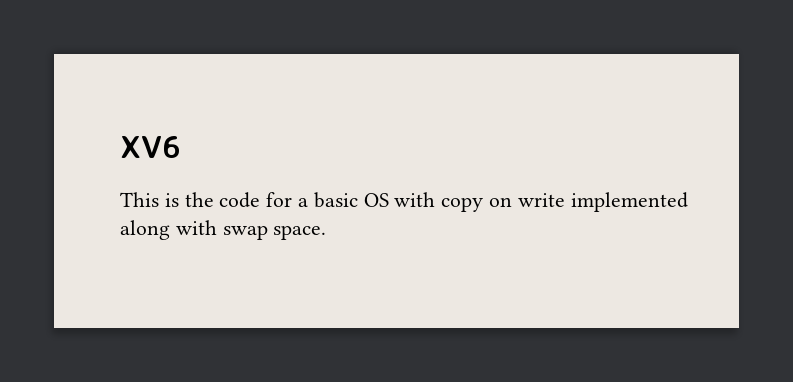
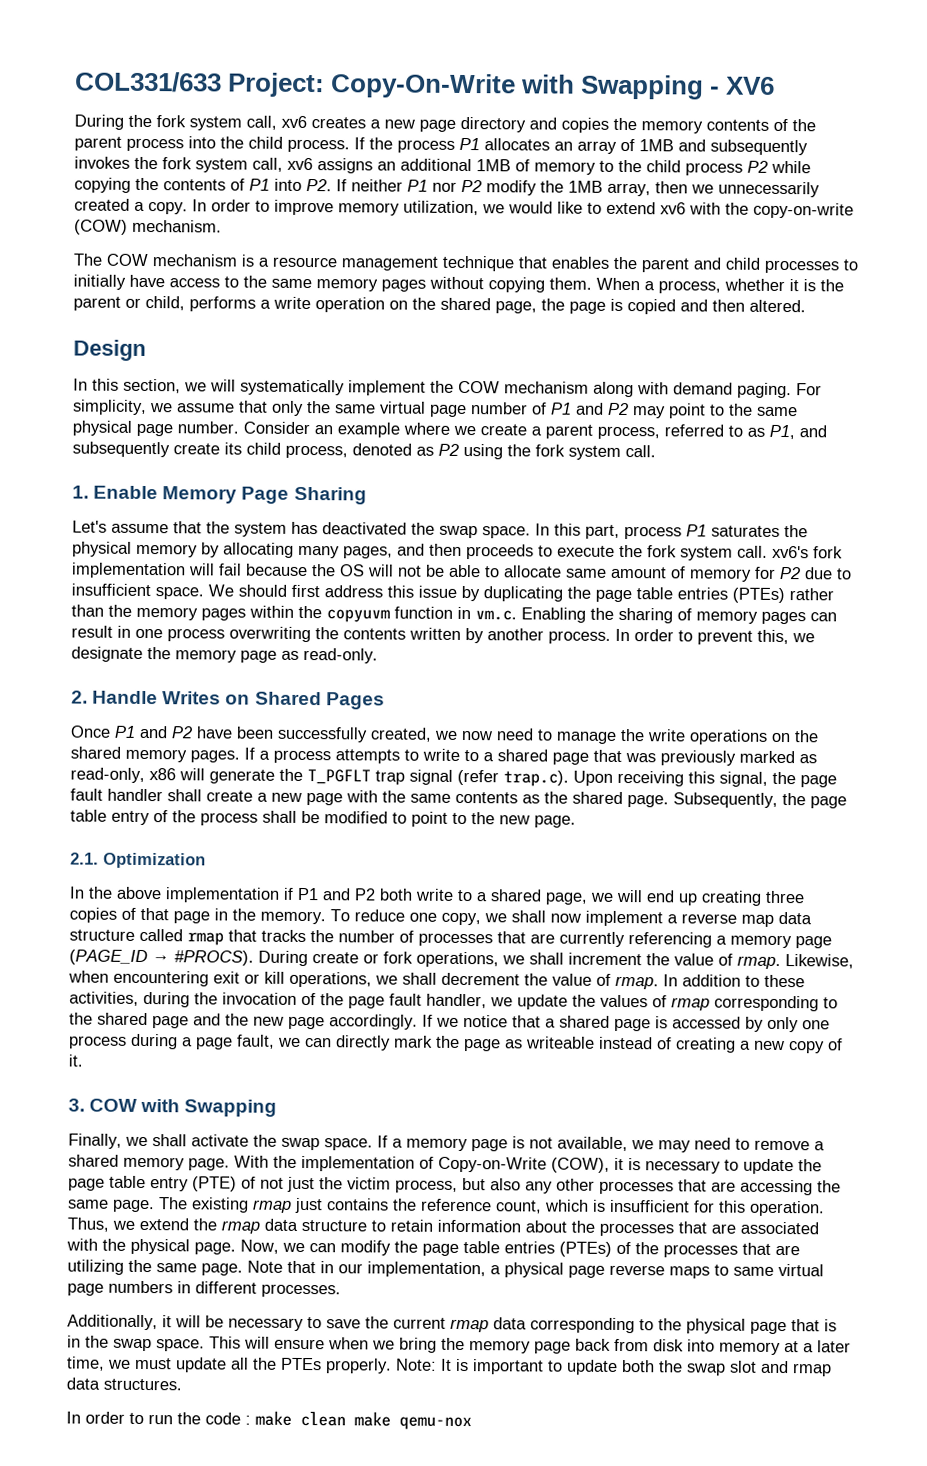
- XV6
- This is the code for a basic OS with copy on write implemented along with swap space.
+ COL331/633 Project: Copy-On-Write with Swapping - XV6
+ During the fork system call, xv6 creates a new page directory and copies the memory contents of the parent process into the child process. If the process P1 allocates an array of 1MB and subsequently invokes the fork system call, xv6 assigns an additional 1MB of memory to the child process P2 while copying the contents of P1 into P2. If neither P1 nor P2 modify the 1MB array, then we unnecessarily created a copy. In order to improve memory utilization, we would like to extend xv6 with the copy-on-write (COW) mechanism.
+ The COW mechanism is a resource management technique that enables the parent and child processes to initially have access to the same memory pages without copying them. When a process, whether it is the parent or child, performs a write operation on the shared page, the page is copied and then altered.
+ Design
+ In this section, we will systematically implement the COW mechanism along with demand paging. For simplicity, we assume that only the same virtual page number of P1 and P2 may point to the same physical page number. Consider an example where we create a parent process, referred to as P1, and subsequently create its child process, denoted as P2 using the fork system call.
+ 1. Enable Memory Page Sharing
+ Let's assume that the system has deactivated the swap space. In this part, process P1 saturates the physical memory by allocating many pages, and then proceeds to execute the fork system call. xv6's fork implementation will fail because the OS will not be able to allocate same amount of memory for P2 due to insufficient space. We should first address this issue by duplicating the page table entries (PTEs) rather than the memory pages within the copyuvm function in vm.c. Enabling the sharing of memory pages can result in one process overwriting the contents written by another process. In order to prevent this, we designate the memory page as read-only.
+ 2. Handle Writes on Shared Pages
+ Once P1 and P2 have been successfully created, we now need to manage the write operations on the shared memory pages. If a process attempts to write to a shared page that was previously marked as read-only, x86 will generate the T_PGFLT trap signal (refer trap.c). Upon receiving this signal, the page fault handler shall create a new page with the same contents as the shared page. Subsequently, the page table entry of the process shall be modified to point to the new page.
+ 2.1. Optimization
+ In the above implementation if P1 and P2 both write to a shared page, we will end up creating three copies of that page in the memory. To reduce one copy, we shall now implement a reverse map data structure called rmap that tracks the number of processes that are currently referencing a memory page (PAGE_ID → #PROCS). During create or fork operations, we shall increment the value of rmap. Likewise, when encountering exit or kill operations, we shall decrement the value of rmap. In addition to these activities, during the invocation of the page fault handler, we update the values of rmap corresponding to the shared page and the new page accordingly. If we notice that a shared page is accessed by only one process during a page fault, we can directly mark the page as writeable instead of creating a new copy of it.
+ 3. COW with Swapping
+ Finally, we shall activate the swap space. If a memory page is not available, we may need to remove a shared memory page. With the implementation of Copy-on-Write (COW), it is necessary to update the page table entry (PTE) of not just the victim process, but also any other processes that are accessing the same page. The existing rmap just contains the reference count, which is insufficient for this operation. Thus, we extend the rmap data structure to retain information about the processes that are associated with the physical page. Now, we can modify the page table entries (PTEs) of the processes that are utilizing the same page. Note that in our implementation, a physical page reverse maps to same virtual page numbers in different processes.
+ Additionally, it will be necessary to save the current rmap data corresponding to the physical page that is in the swap space. This will ensure when we bring the memory page back from disk into memory at a later time, we must update all the PTEs properly. Note: It is important to update both the swap slot and rmap data structures.
+ In order to run the code : make clean make qemu-nox

